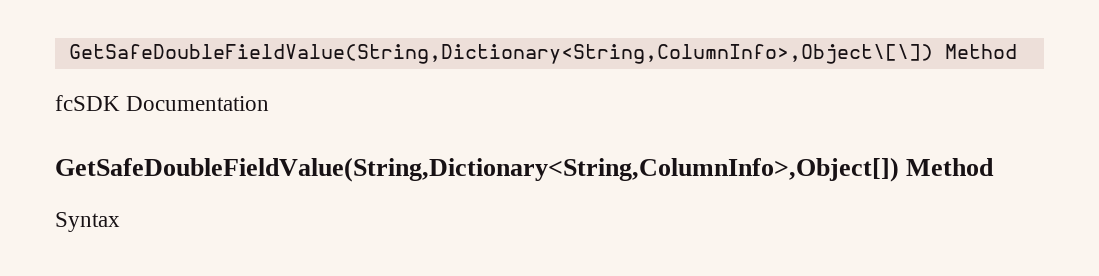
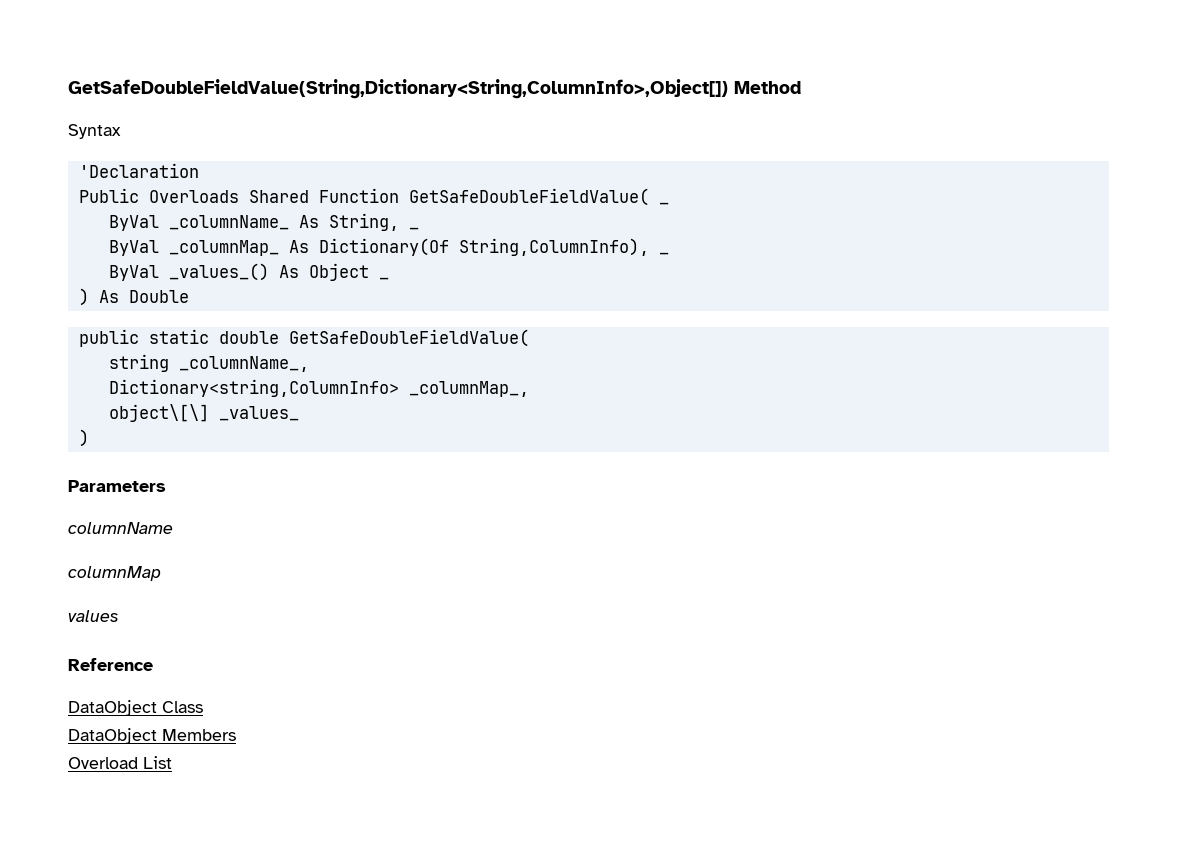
- GetSafeDoubleFieldValue(String,Dictionary<String,ColumnInfo>,Object\[\]) Method
- fcSDK Documentation
+ 'Declaration
+ Public Overloads Shared Function GetSafeDoubleFieldValue( _
+ ByVal _columnName_ As String, _
+ ByVal _columnMap_ As Dictionary(Of String,ColumnInfo), _
+ ByVal _values_() As Object _
+ ) As Double
+ public static double GetSafeDoubleFieldValue(
+ string _columnName_,
+ Dictionary<string,ColumnInfo> _columnMap_,
+ object\[\] _values_
+ )
+ Parameters
+ columnName
+ columnMap
+ values
+ Reference
+ DataObject Class
+ DataObject Members
+ Overload List

